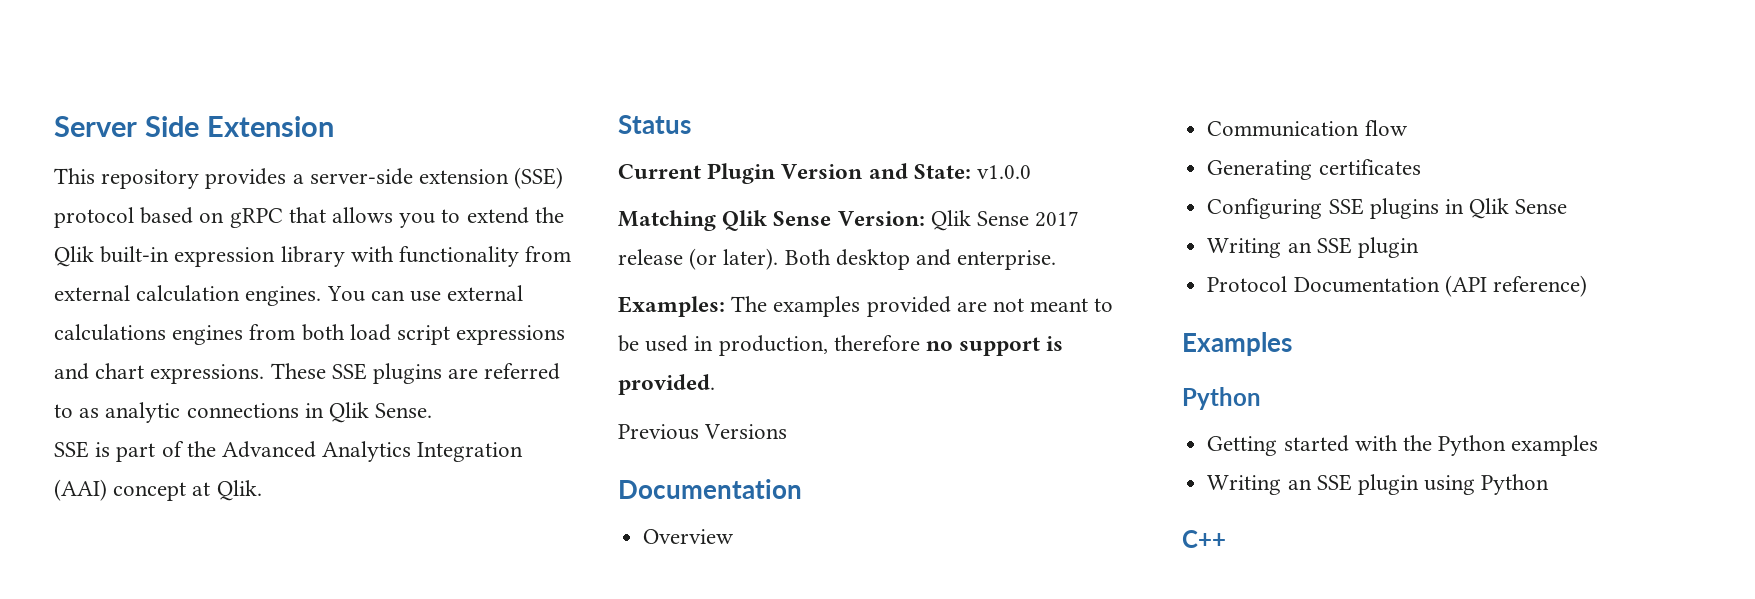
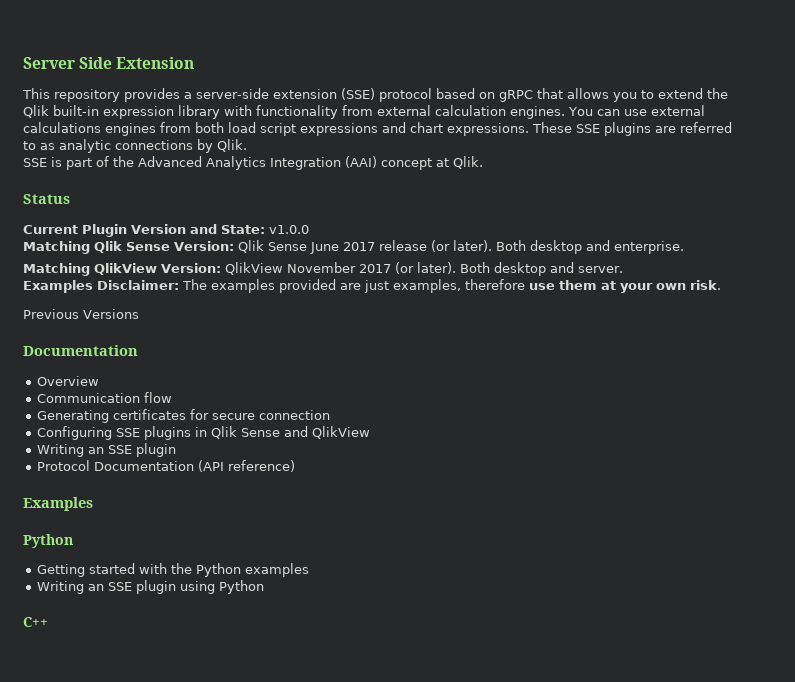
- These SSE plugins are referred to as analytic connections in Qlik Sense.
+ These SSE plugins are referred to as analytic connections by Qlik.
- Matching Qlik Sense Version: Qlik Sense 2017 release (or later).
+ Matching Qlik Sense Version: Qlik Sense June 2017 release (or later).
- Examples: The examples provided are not meant to be used in production, therefore no support is provided.
+ Matching QlikView Version: QlikView November 2017 (or later). Both desktop and server.
+ Examples Disclaimer: The examples provided are just examples, therefore use them at your own risk.
- Generating certificates
+ Generating certificates for secure connection
- Configuring SSE plugins in Qlik Sense
+ Configuring SSE plugins in Qlik Sense and QlikView

